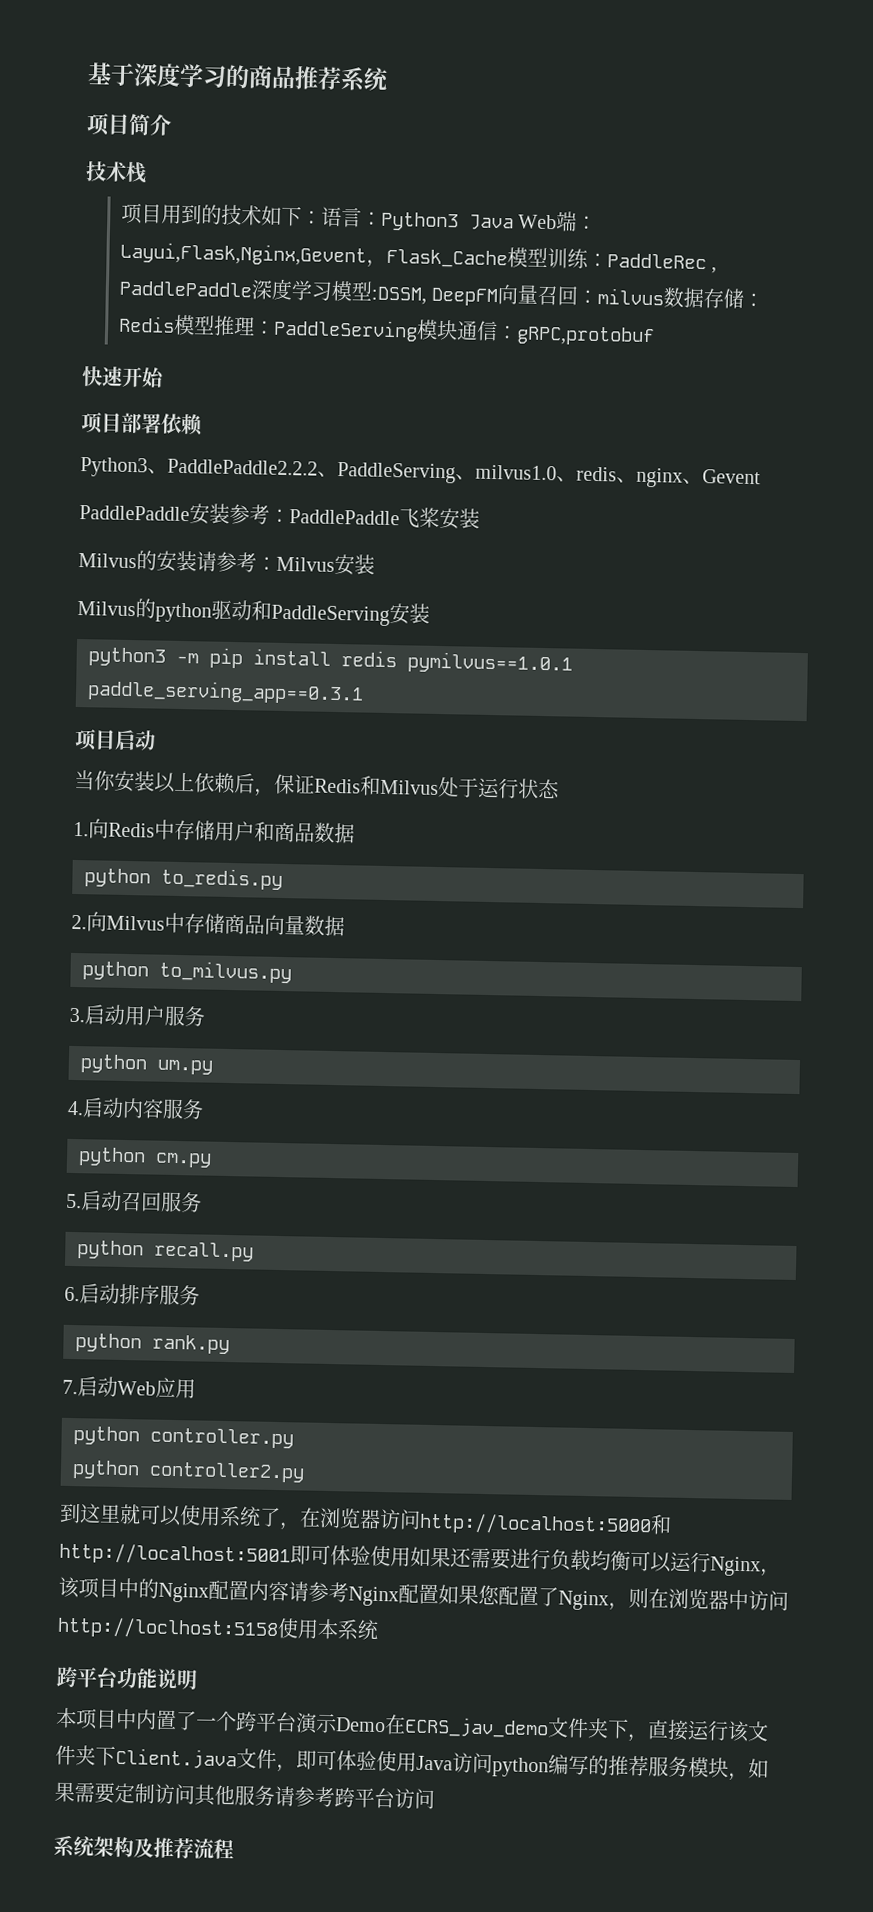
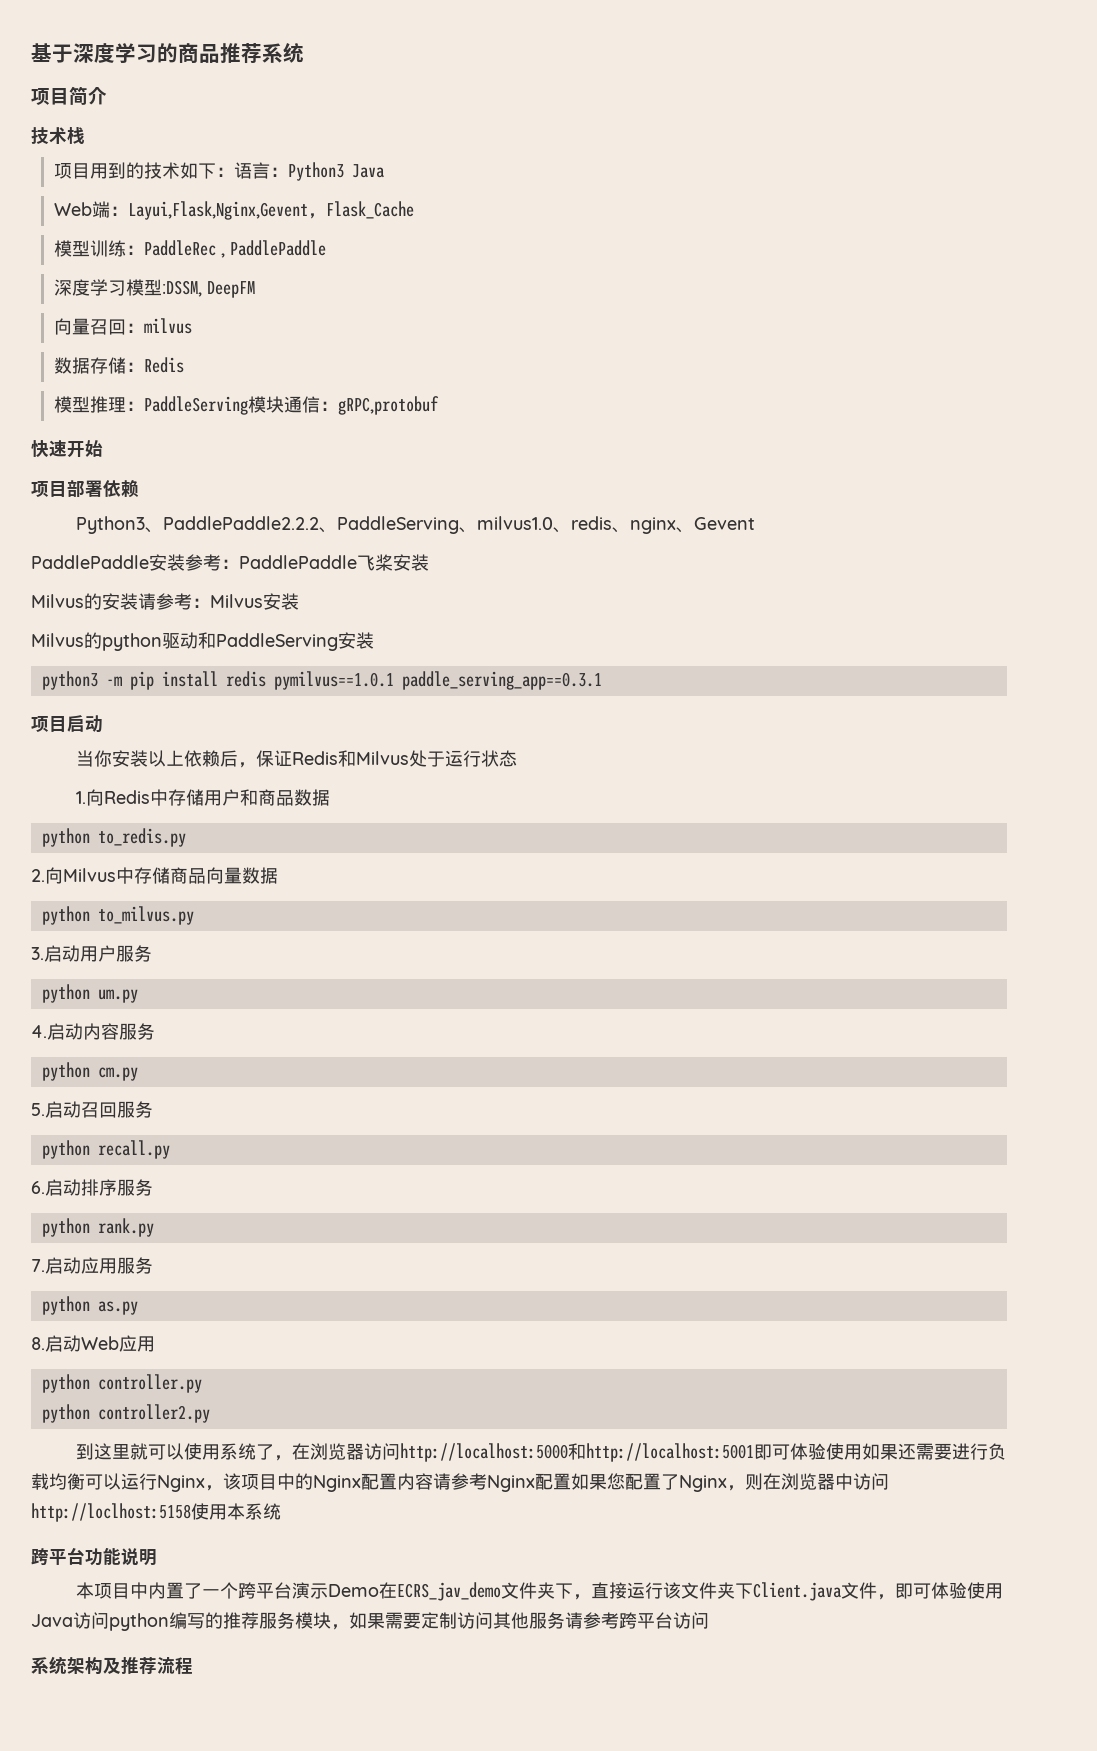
- 项目用到的技术如下：语言：Python3 Java Web端：Layui,Flask,Nginx,Gevent，Flask_Cache模型训练：PaddleRec , PaddlePaddle深度学习模型:DSSM, DeepFM向量召回：milvus数据存储：Redis模型推理：PaddleServing模块通信：gRPC,protobuf
+ 项目用到的技术如下：语言：Python3 Java
+ Web端：Layui,Flask,Nginx,Gevent，Flask_Cache
+ 模型训练：PaddleRec , PaddlePaddle
+ 深度学习模型:DSSM, DeepFM
+ 向量召回：milvus
+ 数据存储：Redis
+ 模型推理：PaddleServing模块通信：gRPC,protobuf
- 7.启动Web应用
+ 7.启动应用服务
+ python as.py
+ 8.启动Web应用

